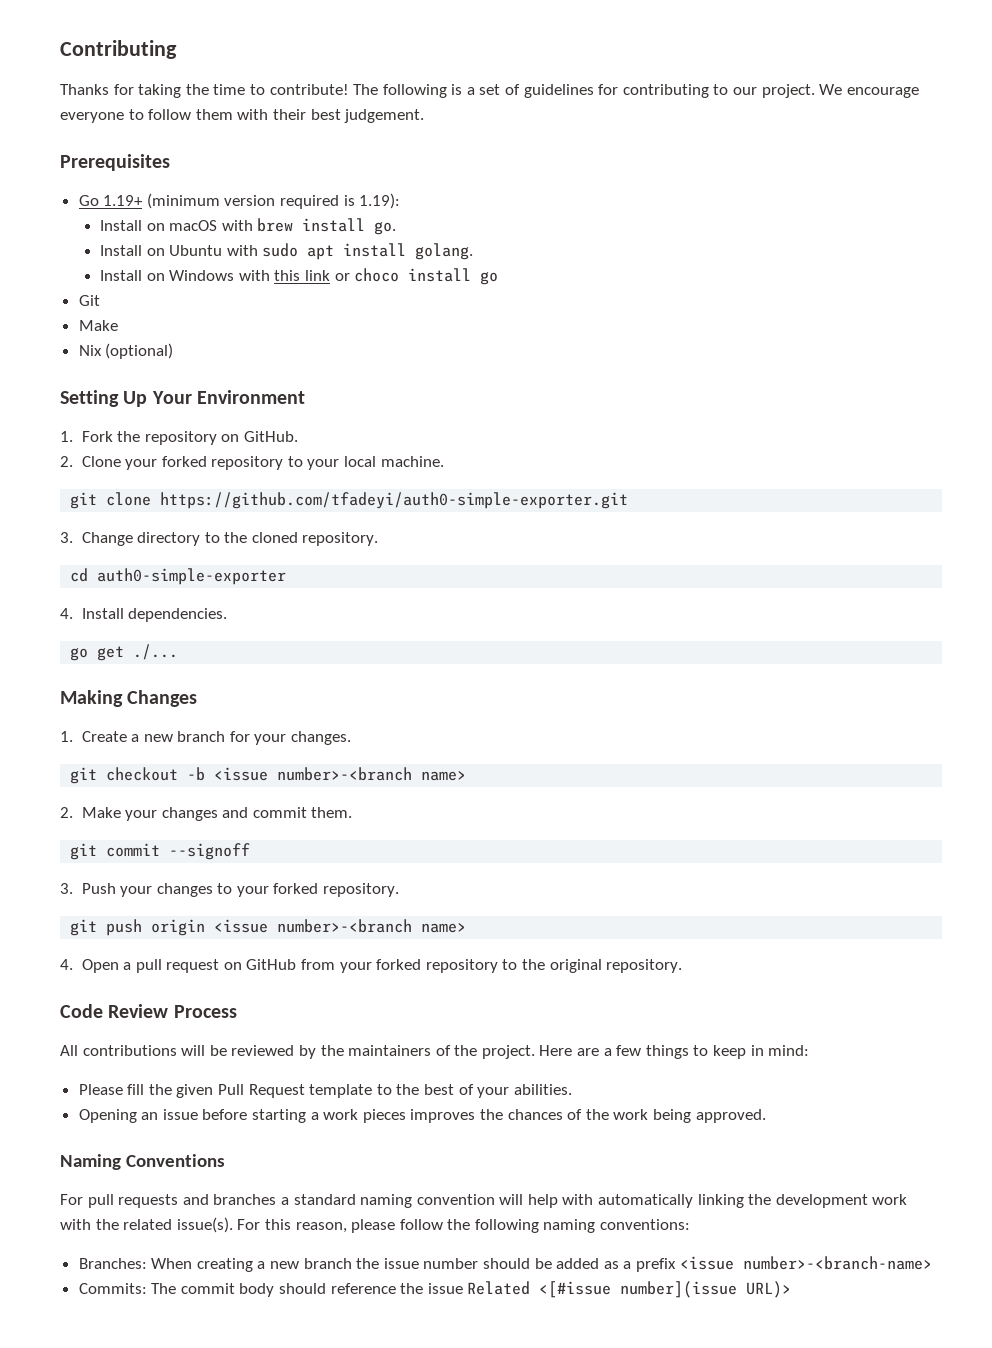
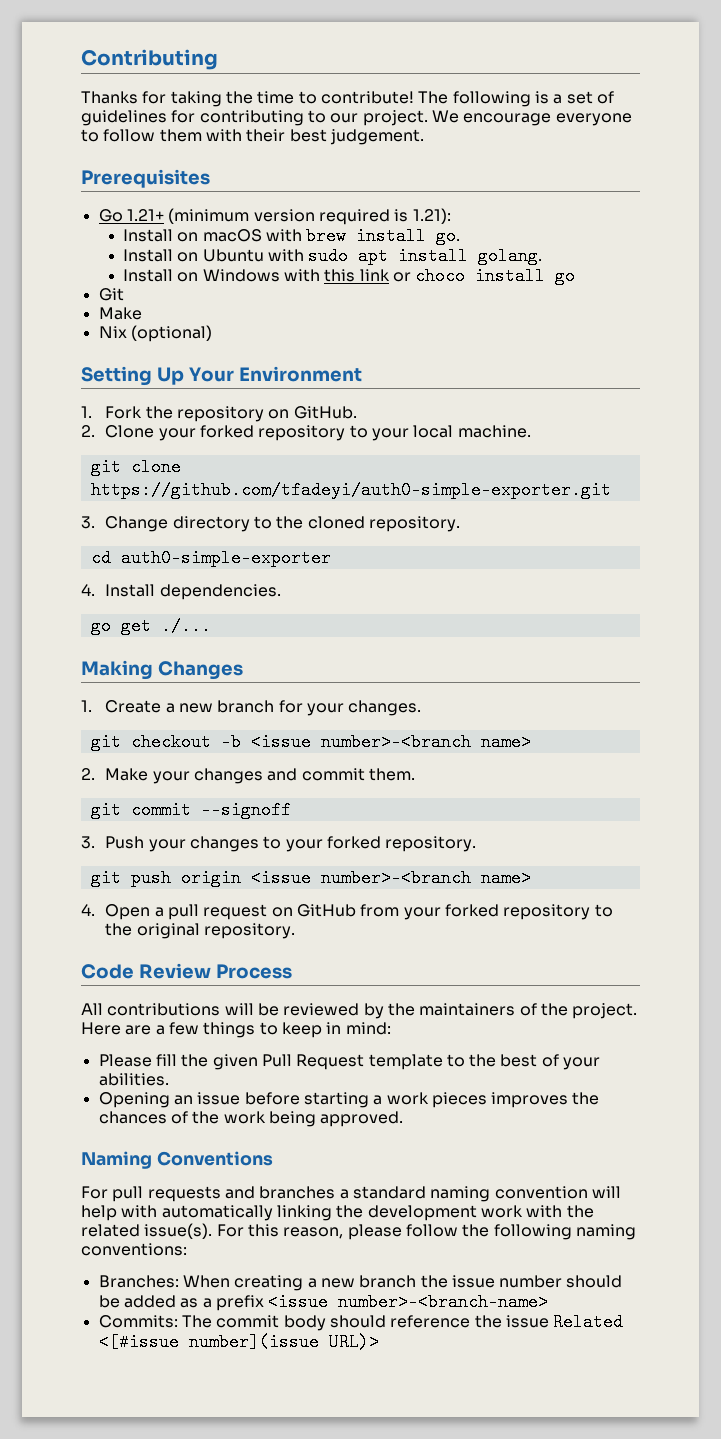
- Go 1.19+ (minimum version required is 1.19):
+ Go 1.21+ (minimum version required is 1.21):

